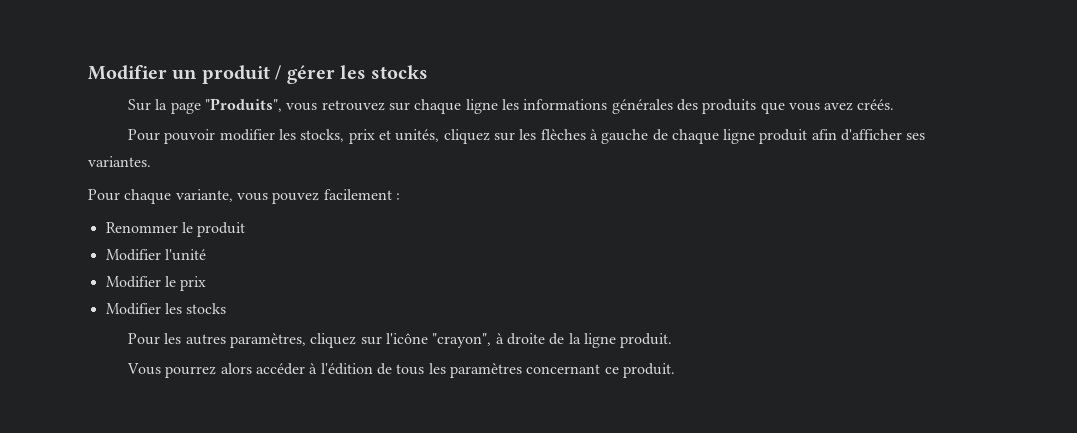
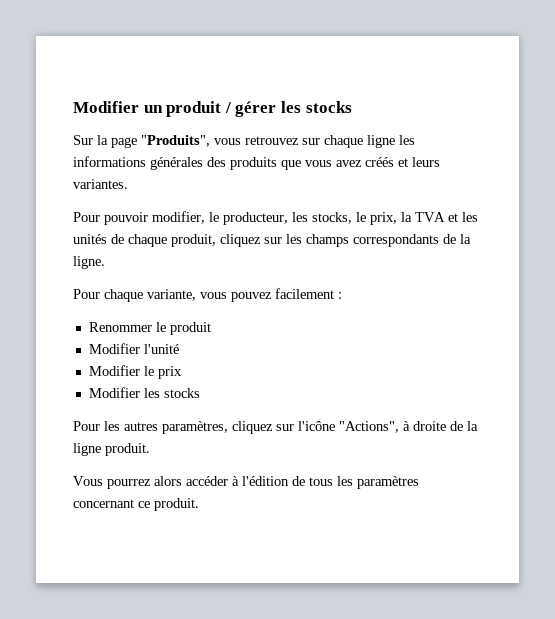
- Sur la page "Produits", vous retrouvez sur chaque ligne les informations générales des produits que vous avez créés.
- Pour pouvoir modifier les stocks, prix et unités, cliquez sur les flèches à gauche de chaque ligne produit afin d'afficher ses variantes.
+ Sur la page "Produits", vous retrouvez sur chaque ligne les informations générales des produits que vous avez créés et leurs variantes.
+ Pour pouvoir modifier, le producteur, les stocks, le prix, la TVA et les unités de chaque produit, cliquez sur les champs correspondants de la ligne.
- Pour les autres paramètres, cliquez sur l'icône "crayon", à droite de la ligne produit.
+ Pour les autres paramètres, cliquez sur l'icône "Actions", à droite de la ligne produit.

